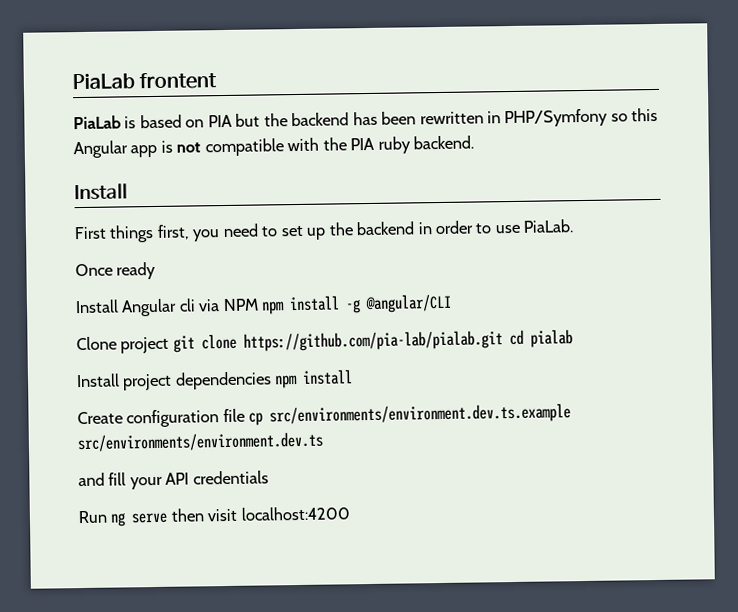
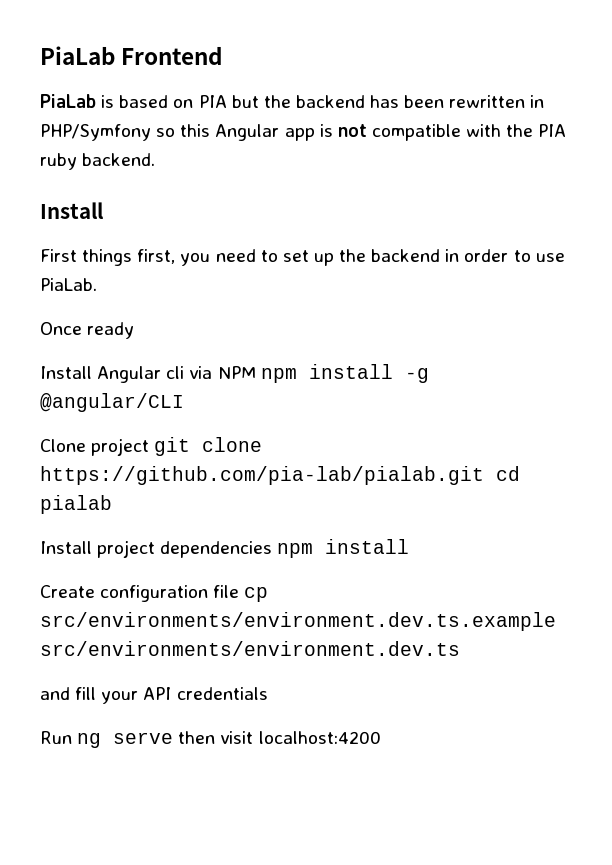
- PiaLab frontent
+ PiaLab Frontend

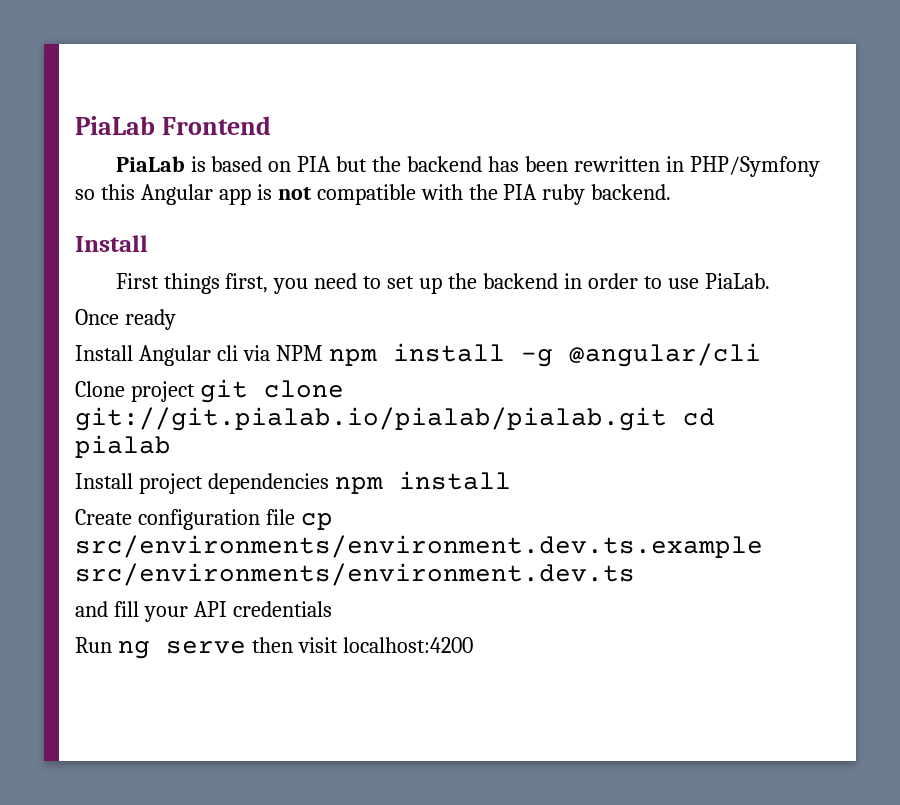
- Install Angular cli via NPM npm install -g @angular/CLI
+ Install Angular cli via NPM npm install -g @angular/cli
- Clone project git clone https://github.com/pia-lab/pialab.git cd pialab
+ Clone project git clone git://git.pialab.io/pialab/pialab.git cd pialab

